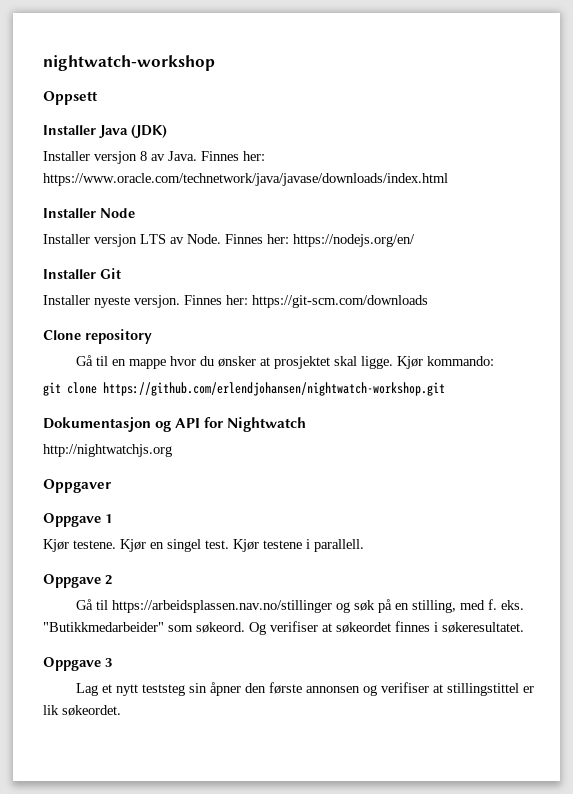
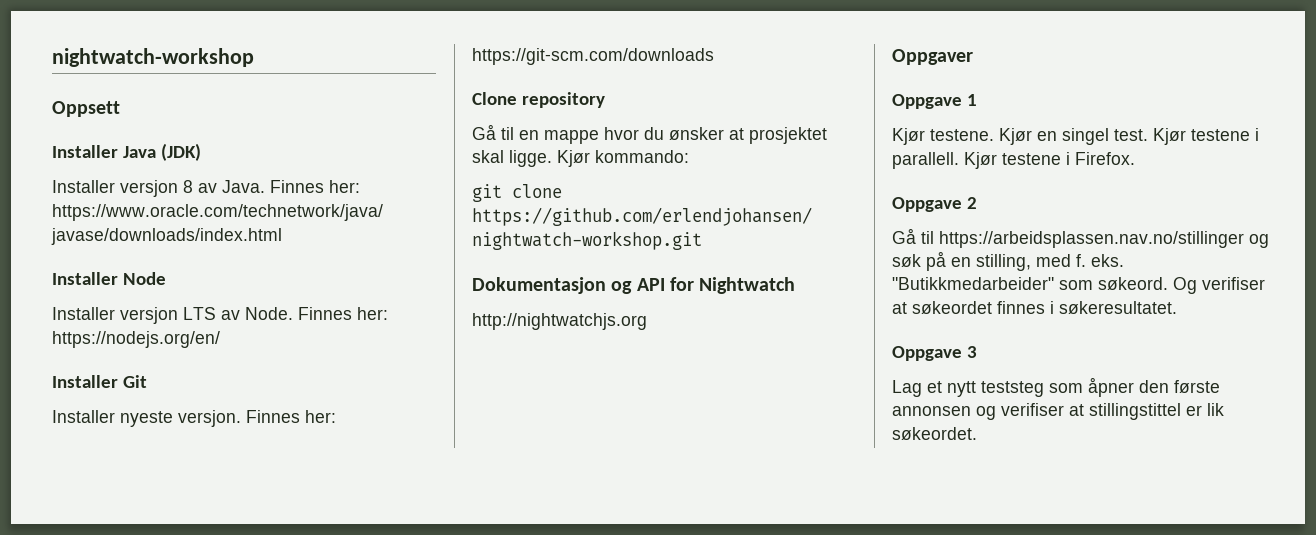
+ Kjør testene i Firefox.
- Lag et nytt teststeg sin åpner den første annonsen og verifiser at stillingstittel er lik søkeordet.
+ Lag et nytt teststeg som åpner den første annonsen og verifiser at stillingstittel er lik søkeordet.

